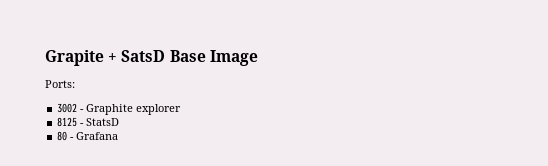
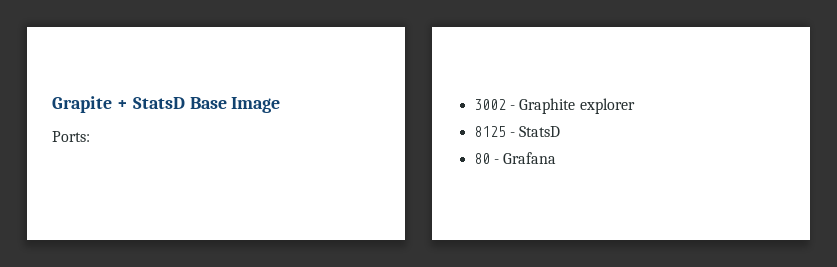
- Grapite + SatsD Base Image
+ Grapite + StatsD Base Image

